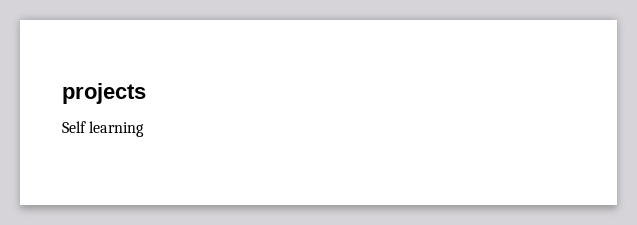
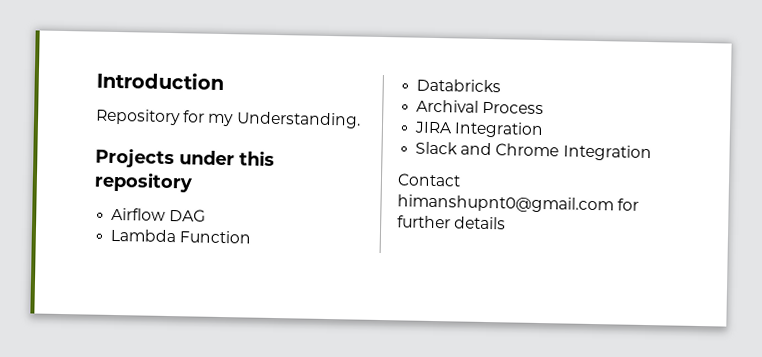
- projects
- Self learning
+ Introduction
+ Repository for my Understanding.
+ Projects under this repository
+ Airflow DAG
+ Lambda Function
+ Databricks
+ Archival Process
+ JIRA Integration
+ Slack and Chrome Integration
+ Contact himanshupnt0@gmail.com for further details

